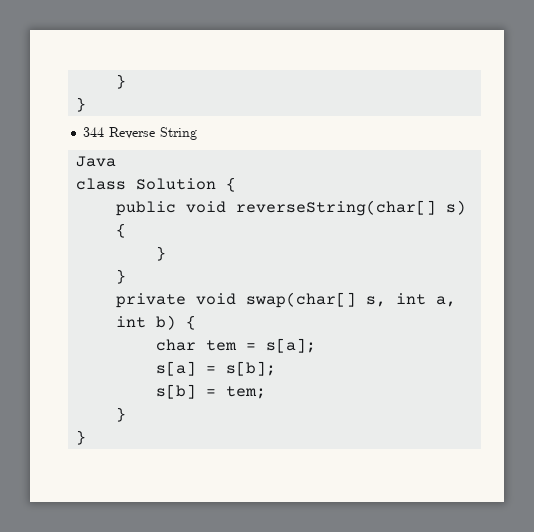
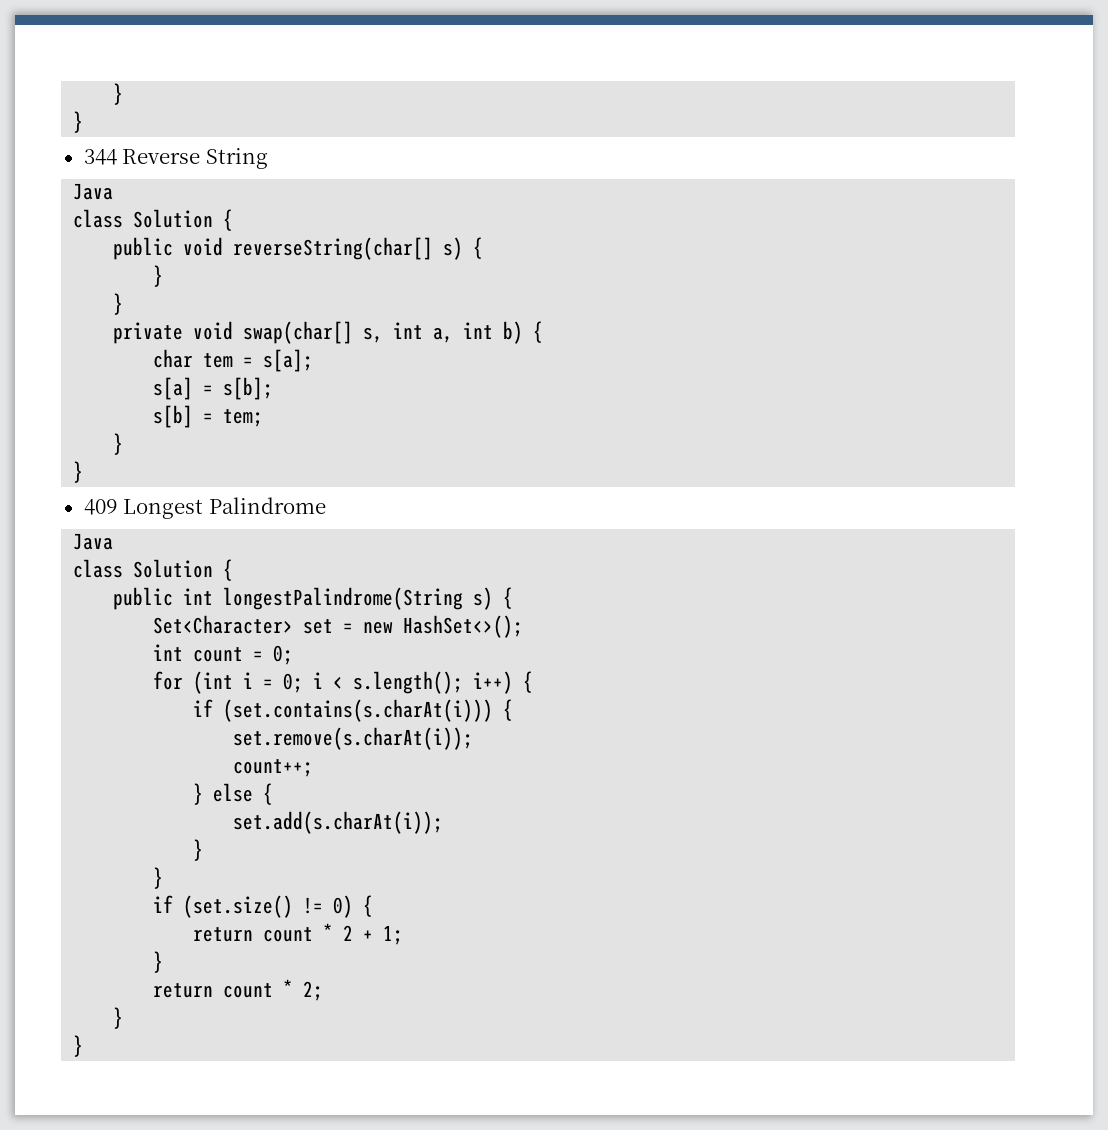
+ 409 Longest Palindrome
+ Java
+ class Solution {
+ public int longestPalindrome(String s) {
+ Set<Character> set = new HashSet<>();
+ int count = 0;
+ for (int i = 0; i < s.length(); i++) {
+ if (set.contains(s.charAt(i))) {
+ set.remove(s.charAt(i));
+ count++;
+ } else {
+ set.add(s.charAt(i));
+ }
+ }
+ if (set.size() != 0) {
+ return count * 2 + 1;
+ }
+ return count * 2;
+ }
+ }

